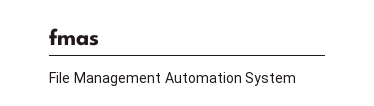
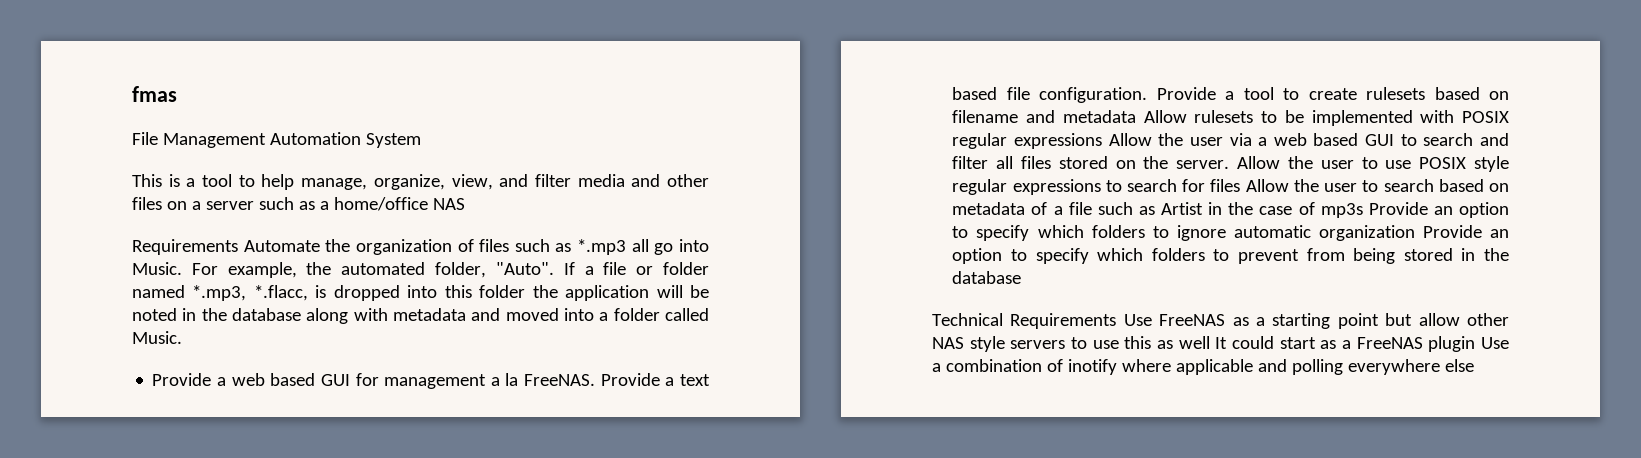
+ This is a tool to help manage, organize, view, and filter media and other files on a server such as a home/office NAS
+ Requirements Automate the organization of files such as *.mp3 all go into Music. For example, the automated folder, "Auto". If a file or folder named *.mp3, *.flacc, is dropped into this folder the application will be noted in the database along with metadata and moved into a folder called Music.
+ Provide a web based GUI for management a la FreeNAS. Provide a text based file configuration. Provide a tool to create rulesets based on filename and metadata Allow rulesets to be implemented with POSIX regular expressions Allow the user via a web based GUI to search and filter all files stored on the server. Allow the user to use POSIX style regular expressions to search for files Allow the user to search based on metadata of a file such as Artist in the case of mp3s Provide an option to specify which folders to ignore automatic organization Provide an option to specify which folders to prevent from being stored in the database
+ Technical Requirements Use FreeNAS as a starting point but allow other NAS style servers to use this as well It could start as a FreeNAS plugin Use a combination of inotify where applicable and polling everywhere else

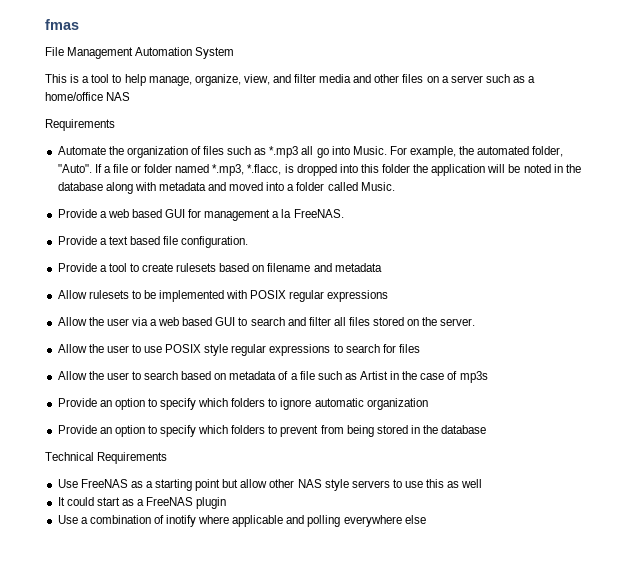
  This is a tool to help manage, organize, view, and filter media and other files on a server such as a home/office NAS
- Requirements Automate the organization of files such as *.mp3 all go into Music.
+ Requirements
+ Automate the organization of files such as *.mp3 all go into Music.
- Provide a web based GUI for management a la FreeNAS. Provide a text based file configuration. Provide a tool to create rulesets based on filename and metadata Allow rulesets to be implemented with POSIX regular expressions Allow the user via a web based GUI to search and filter all files stored on the server. Allow the user to use POSIX style regular expressions to search for files Allow the user to search based on metadata of a file such as Artist in the case of mp3s Provide an option to specify which folders to ignore automatic organization Provide an option to specify which folders to prevent from being stored in the database
+ Provide a web based GUI for management a la FreeNAS.
+ Provide a text based file configuration.
+ Provide a tool to create rulesets based on filename and metadata
+ Allow rulesets to be implemented with POSIX regular expressions
+ Allow the user via a web based GUI to search and filter all files stored on the server.
+ Allow the user to use POSIX style regular expressions to search for files
+ Allow the user to search based on metadata of a file such as Artist in the case of mp3s
+ Provide an option to specify which folders to ignore automatic organization
+ Provide an option to specify which folders to prevent from being stored in the database
- Technical Requirements Use FreeNAS as a starting point but allow other NAS style servers to use this as well It could start as a FreeNAS plugin Use a combination of inotify where applicable and polling everywhere else
+ Technical Requirements
+ Use FreeNAS as a starting point but allow other NAS style servers to use this as well
+ It could start as a FreeNAS plugin
+ Use a combination of inotify where applicable and polling everywhere else

